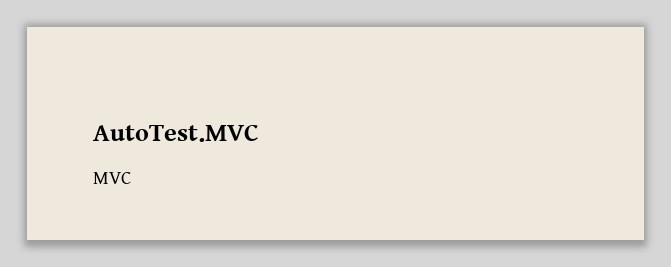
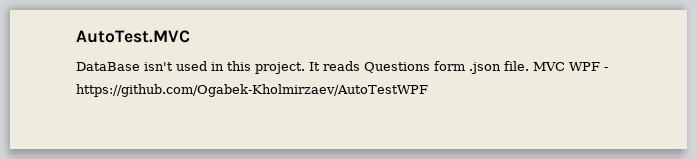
- MVC
+ DataBase isn't used in this project. It reads Questions form .json file. MVC WPF - https://github.com/Ogabek-Kholmirzaev/AutoTestWPF

